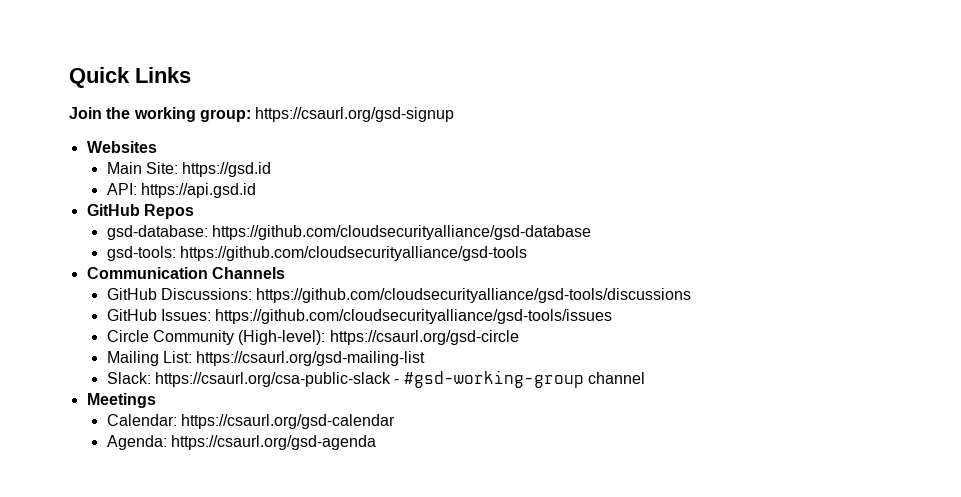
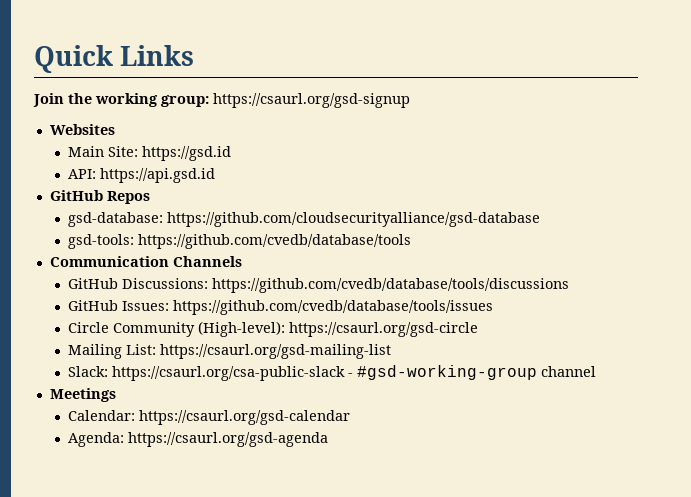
- gsd-tools: https://github.com/cloudsecurityalliance/gsd-tools
+ gsd-tools: https://github.com/cvedb/database/tools
- GitHub Discussions: https://github.com/cloudsecurityalliance/gsd-tools/discussions
+ GitHub Discussions: https://github.com/cvedb/database/tools/discussions
- GitHub Issues: https://github.com/cloudsecurityalliance/gsd-tools/issues
+ GitHub Issues: https://github.com/cvedb/database/tools/issues

